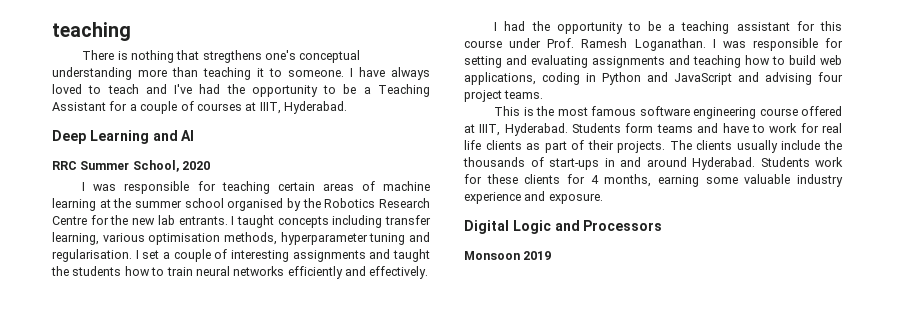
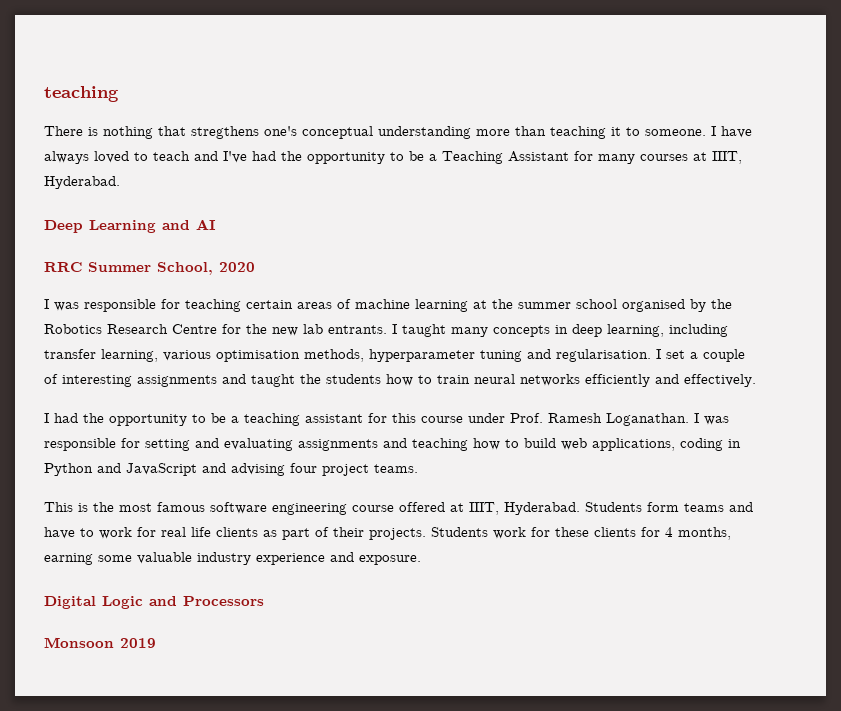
- I have always loved to teach and I've had the opportunity to be a Teaching Assistant for a couple of courses at IIIT, Hyderabad.
+ I have always loved to teach and I've had the opportunity to be a Teaching Assistant for many courses at IIIT, Hyderabad.
- I taught concepts including transfer learning, various optimisation methods, hyperparameter tuning and regularisation.
+ I taught many concepts in deep learning, including transfer learning, various optimisation methods, hyperparameter tuning and regularisation.
- The clients usually include the thousands of start-ups in and around Hyderabad.

